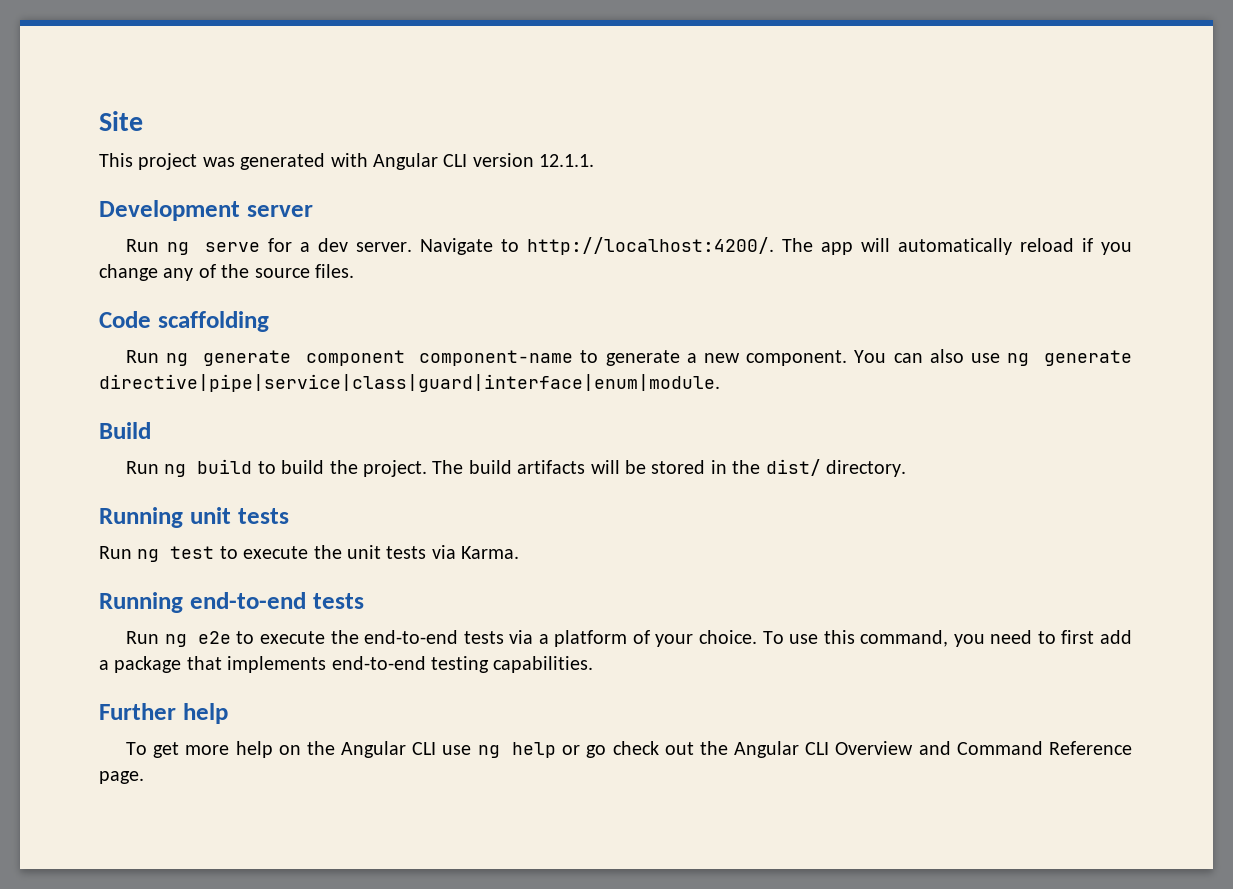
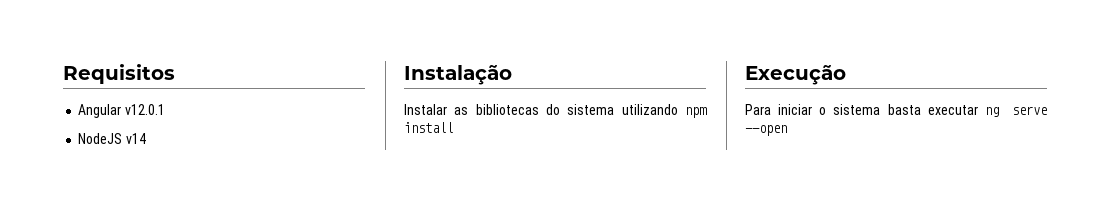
- Site
- This project was generated with Angular CLI version 12.1.1.
- Development server
- Run ng serve for a dev server. Navigate to http://localhost:4200/. The app will automatically reload if you change any of the source files.
- Code scaffolding
- Run ng generate component component-name to generate a new component. You can also use ng generate directive|pipe|service|class|guard|interface|enum|module.
- Build
- Run ng build to build the project. The build artifacts will be stored in the dist/ directory.
- Running unit tests
- Run ng test to execute the unit tests via Karma.
- Running end-to-end tests
- Run ng e2e to execute the end-to-end tests via a platform of your choice. To use this command, you need to first add a package that implements end-to-end testing capabilities.
- Further help
- To get more help on the Angular CLI use ng help or go check out the Angular CLI Overview and Command Reference page.
+ Requisitos
+ Angular v12.0.1
+ NodeJS v14
+ Instalação
+ Instalar as bibliotecas do sistema utilizando npm install
+ Execução
+ Para iniciar o sistema basta executar ng serve --open

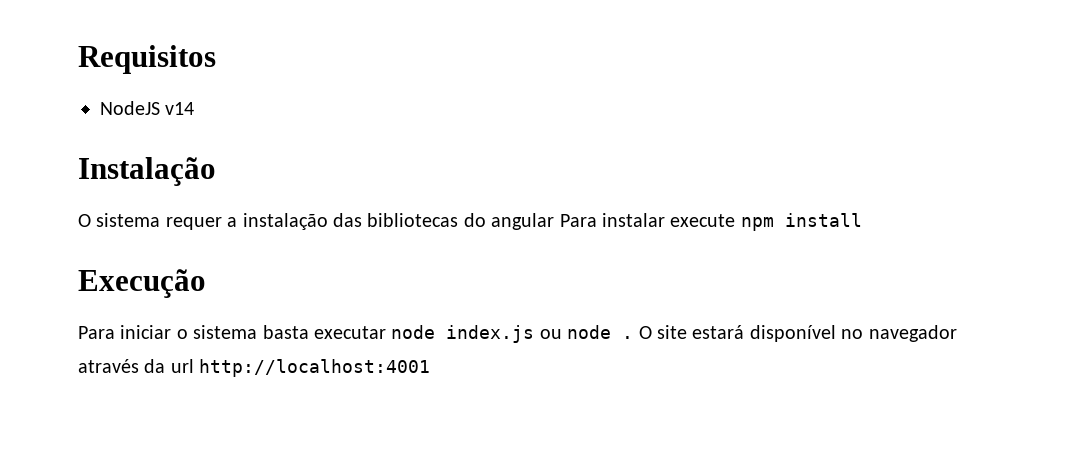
- Angular v12.0.1
- Instalar as bibliotecas do sistema utilizando npm install
+ O sistema requer a instalação das bibliotecas do angular Para instalar execute npm install
- Para iniciar o sistema basta executar ng serve --open
+ Para iniciar o sistema basta executar node index.js ou node . O site estará disponível no navegador através da url http://localhost:4001

